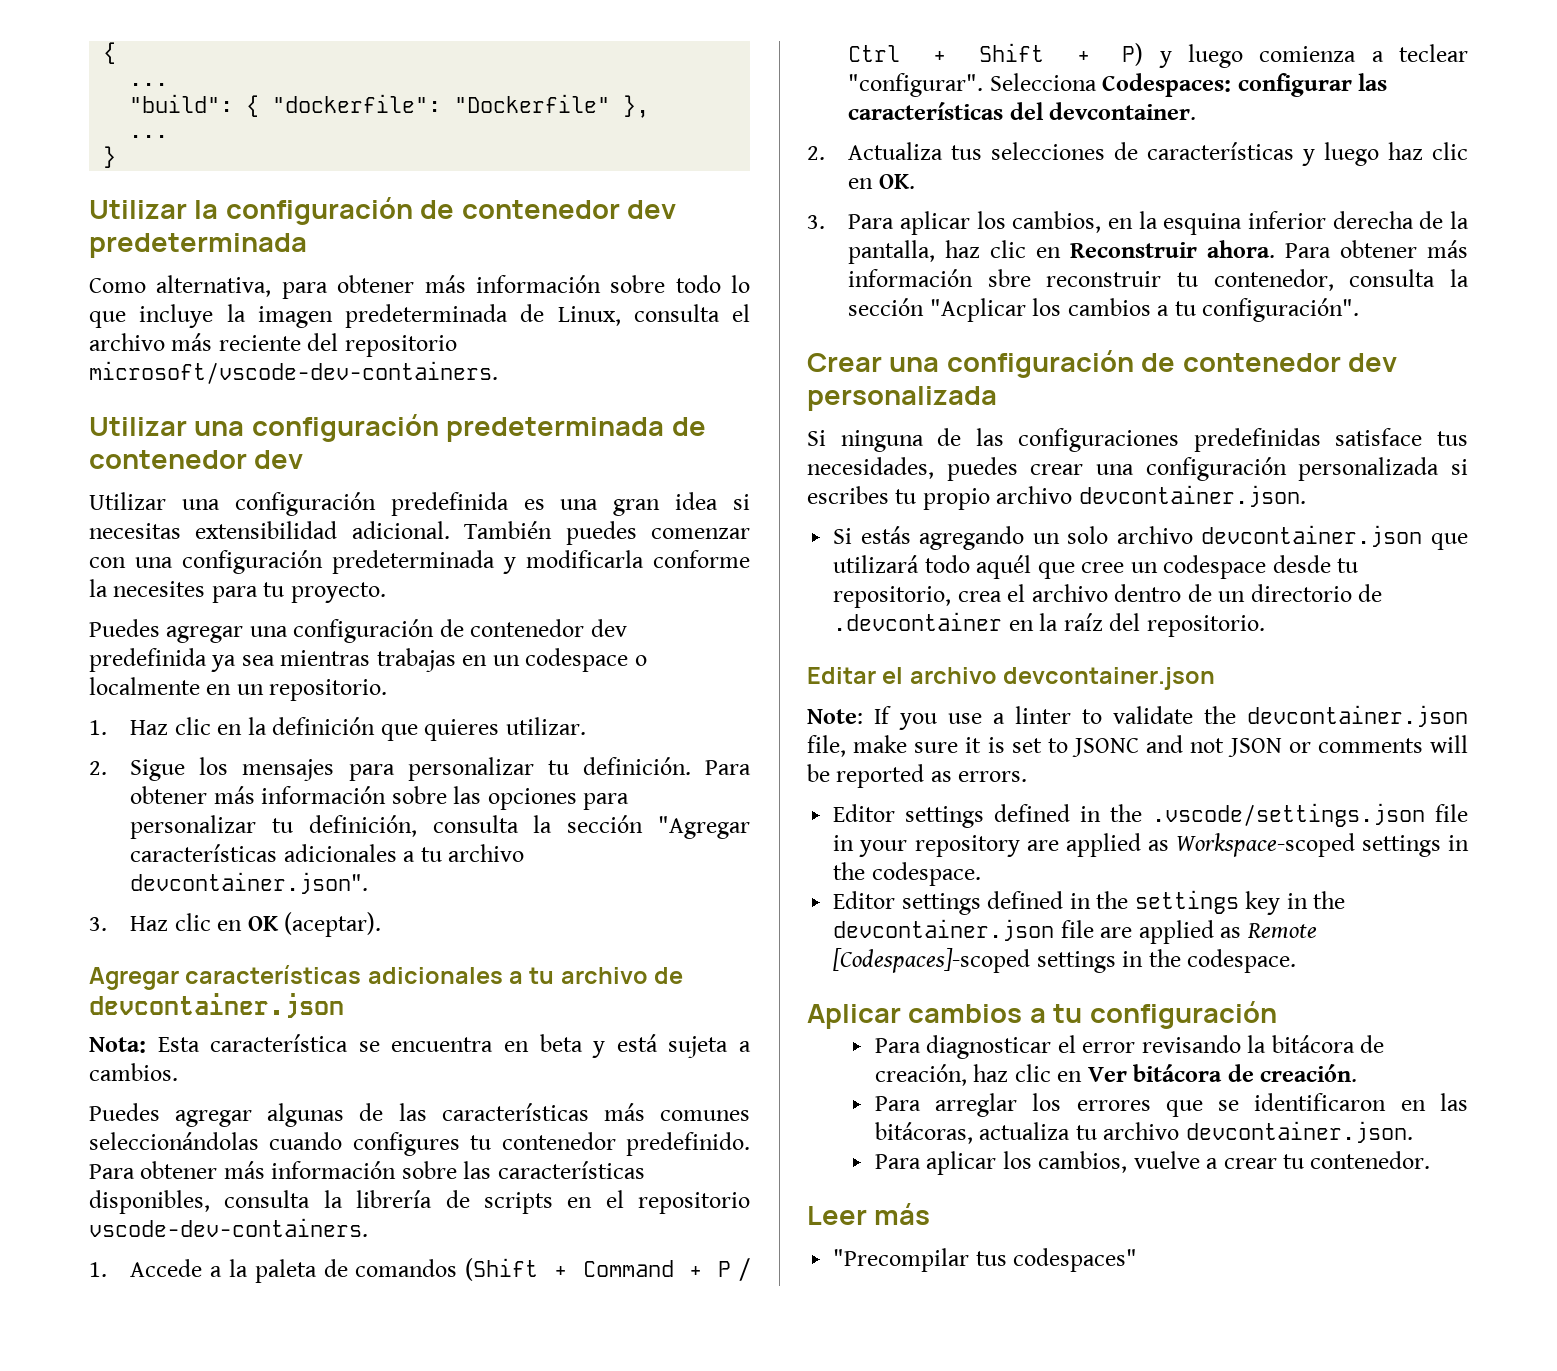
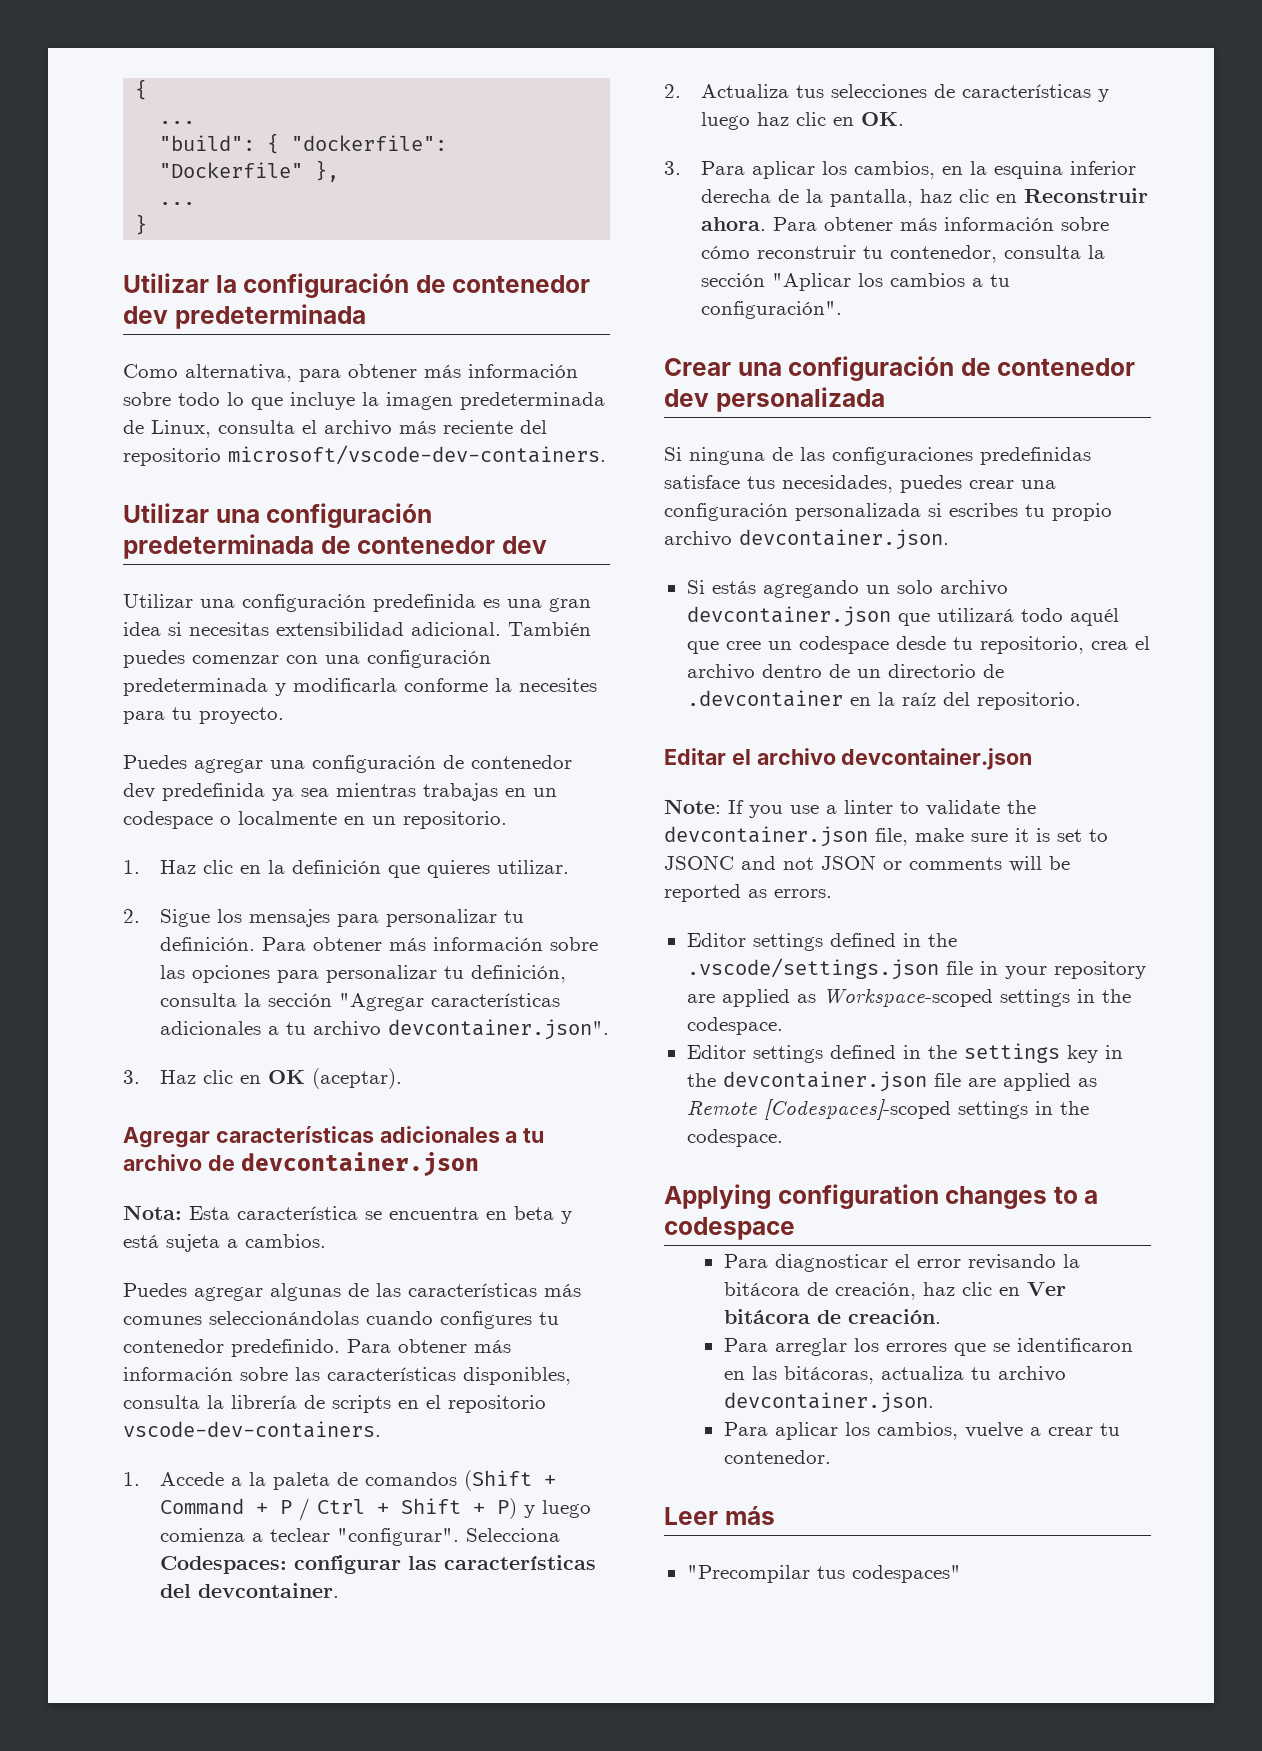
- Para obtener más información sbre reconstruir tu contenedor, consulta la sección "Acplicar los cambios a tu configuración".
+ Para obtener más información sobre cómo reconstruir tu contenedor, consulta la sección "Aplicar los cambios a tu configuración".
- Aplicar cambios a tu configuración
+ Applying configuration changes to a codespace

